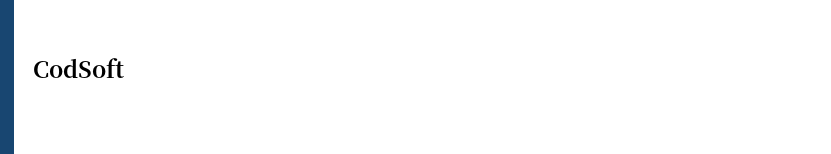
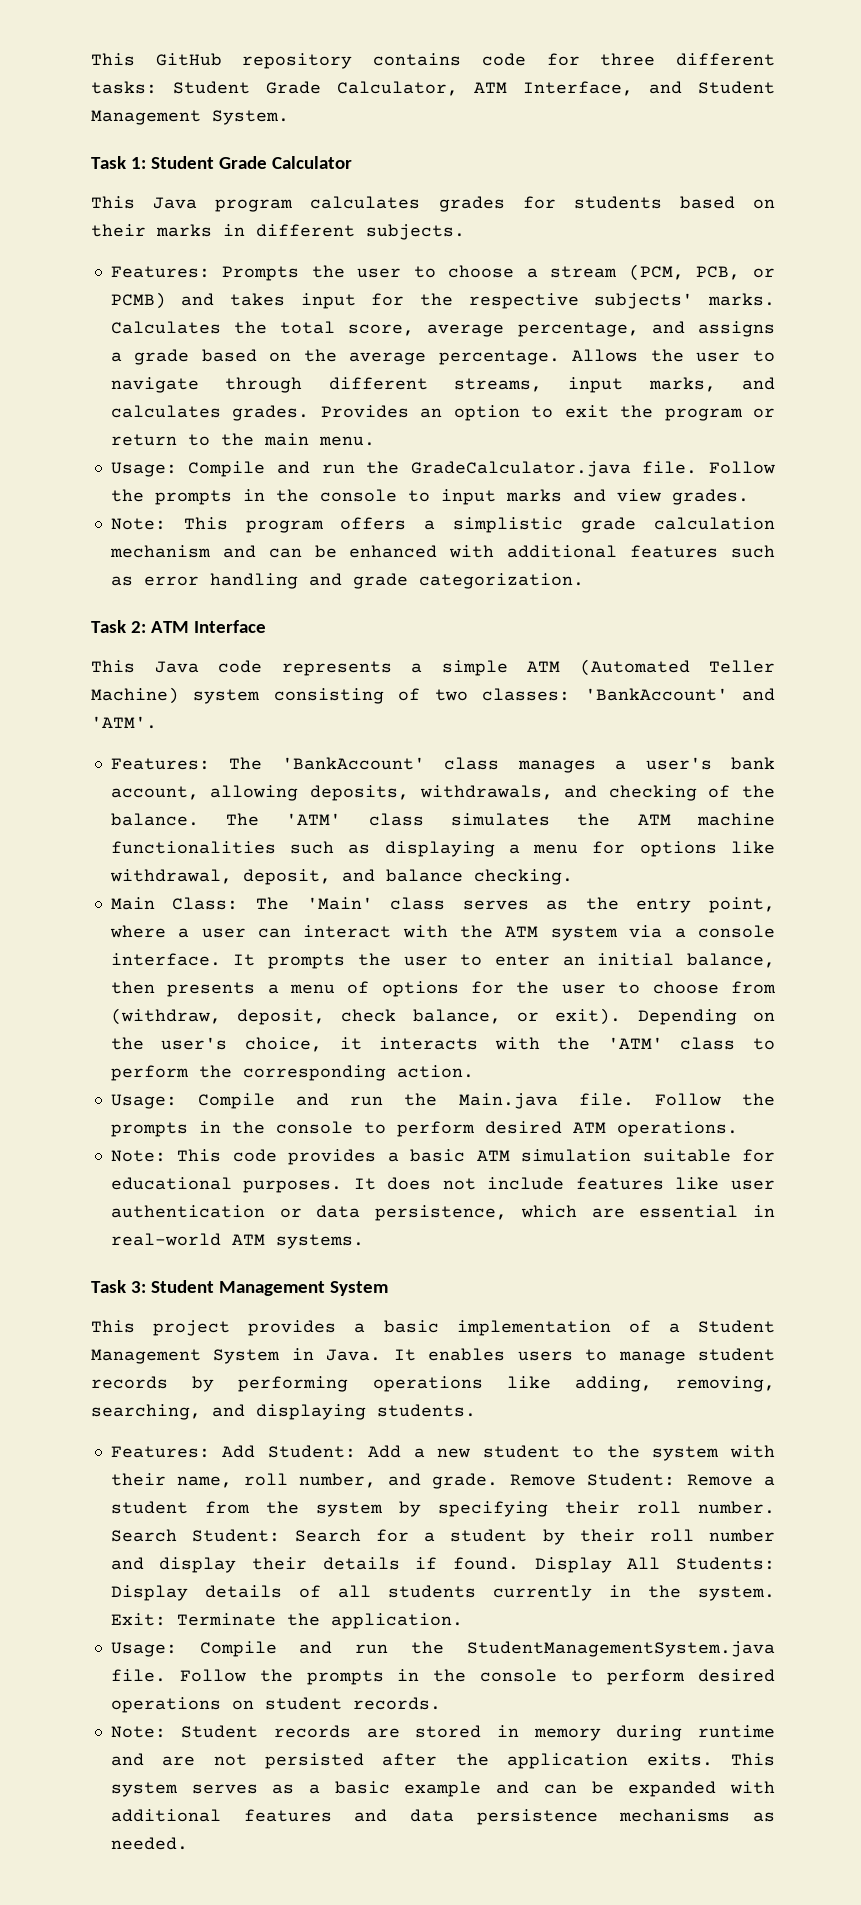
- CodSoft
+ This GitHub repository contains code for three different tasks: Student Grade Calculator, ATM Interface, and Student Management System.
+ Task 1: Student Grade Calculator
+ This Java program calculates grades for students based on their marks in different subjects.
+ Features: Prompts the user to choose a stream (PCM, PCB, or PCMB) and takes input for the respective subjects' marks. Calculates the total score, average percentage, and assigns a grade based on the average percentage. Allows the user to navigate through different streams, input marks, and calculates grades. Provides an option to exit the program or return to the main menu.
+ Usage: Compile and run the GradeCalculator.java file. Follow the prompts in the console to input marks and view grades.
+ Note: This program offers a simplistic grade calculation mechanism and can be enhanced with additional features such as error handling and grade categorization.
+ Task 2: ATM Interface
+ This Java code represents a simple ATM (Automated Teller Machine) system consisting of two classes: 'BankAccount' and 'ATM'.
+ Features: The 'BankAccount' class manages a user's bank account, allowing deposits, withdrawals, and checking of the balance. The 'ATM' class simulates the ATM machine functionalities such as displaying a menu for options like withdrawal, deposit, and balance checking.
+ Main Class: The 'Main' class serves as the entry point, where a user can interact with the ATM system via a console interface. It prompts the user to enter an initial balance, then presents a menu of options for the user to choose from (withdraw, deposit, check balance, or exit). Depending on the user's choice, it interacts with the 'ATM' class to perform the corresponding action.
+ Usage: Compile and run the Main.java file. Follow the prompts in the console to perform desired ATM operations.
+ Note: This code provides a basic ATM simulation suitable for educational purposes. It does not include features like user authentication or data persistence, which are essential in real-world ATM systems.
+ Task 3: Student Management System
+ This project provides a basic implementation of a Student Management System in Java. It enables users to manage student records by performing operations like adding, removing, searching, and displaying students.
+ Features: Add Student: Add a new student to the system with their name, roll number, and grade. Remove Student: Remove a student from the system by specifying their roll number. Search Student: Search for a student by their roll number and display their details if found. Display All Students: Display details of all students currently in the system. Exit: Terminate the application.
+ Usage: Compile and run the StudentManagementSystem.java file. Follow the prompts in the console to perform desired operations on student records.
+ Note: Student records are stored in memory during runtime and are not persisted after the application exits. This system serves as a basic example and can be expanded with additional features and data persistence mechanisms as needed.

